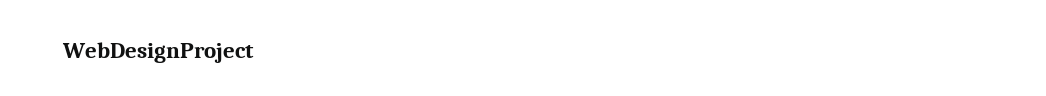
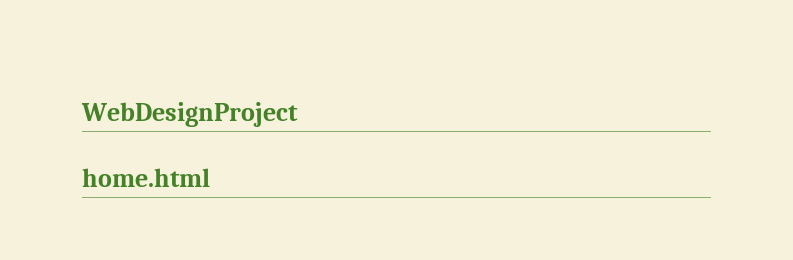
+ home.html

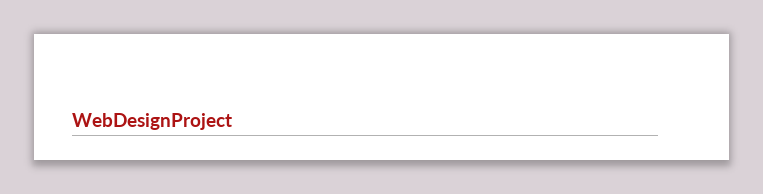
- home.html

